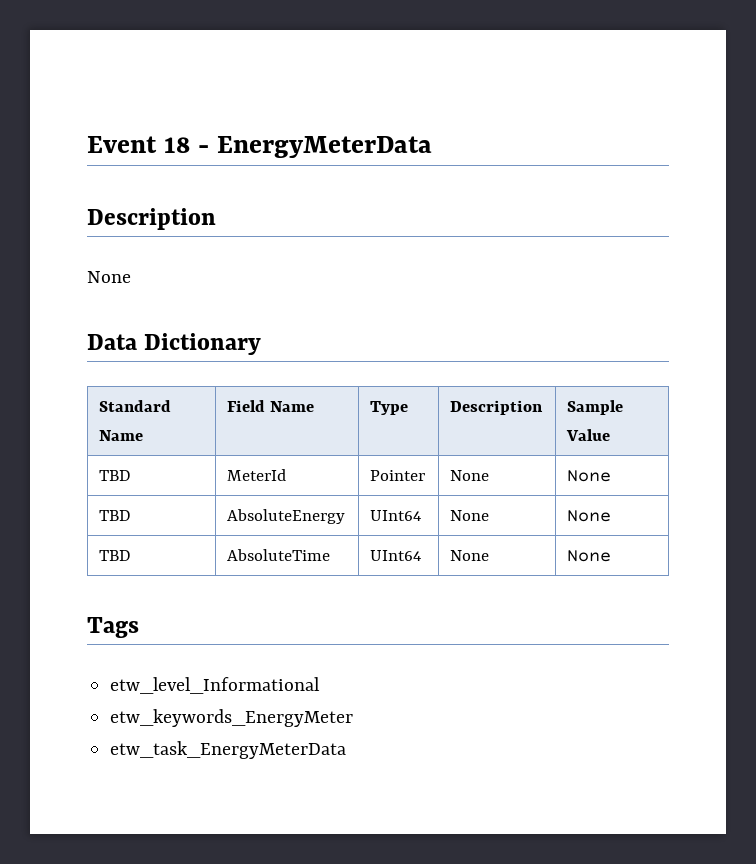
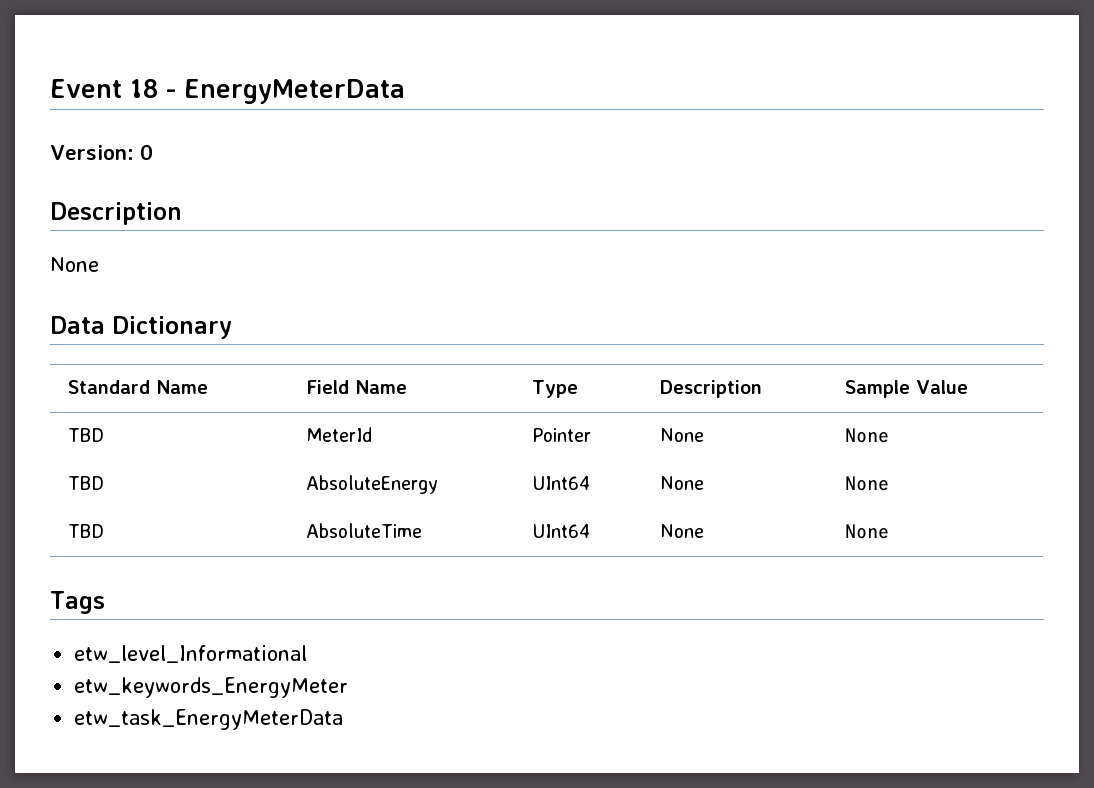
+ Version: 0

